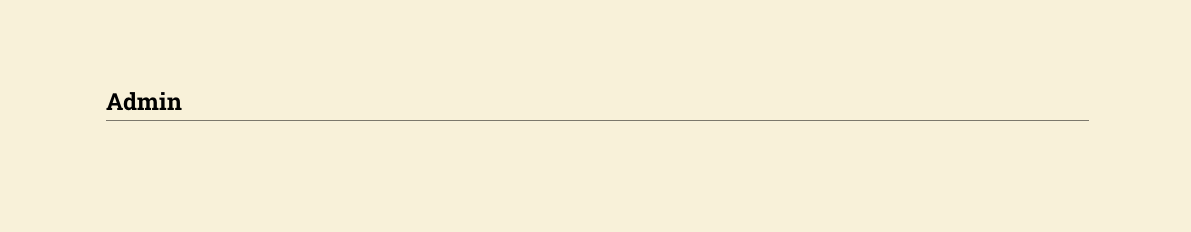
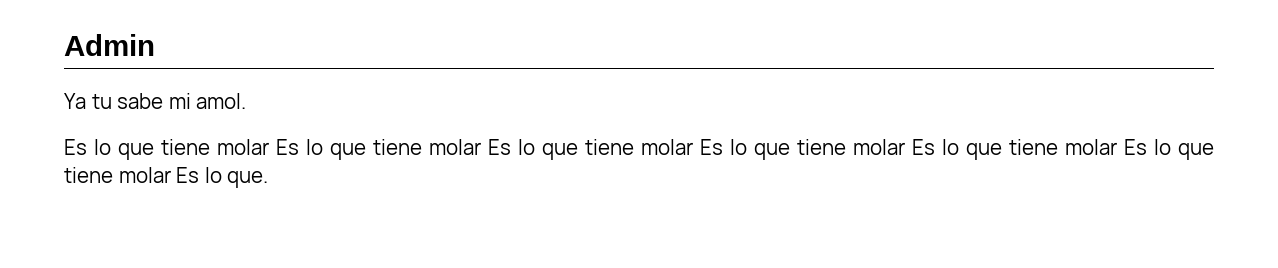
+ Ya tu sabe mi amol.
+ Es lo que tiene molar Es lo que tiene molar Es lo que tiene molar Es lo que tiene molar Es lo que tiene molar Es lo que tiene molar Es lo que.

